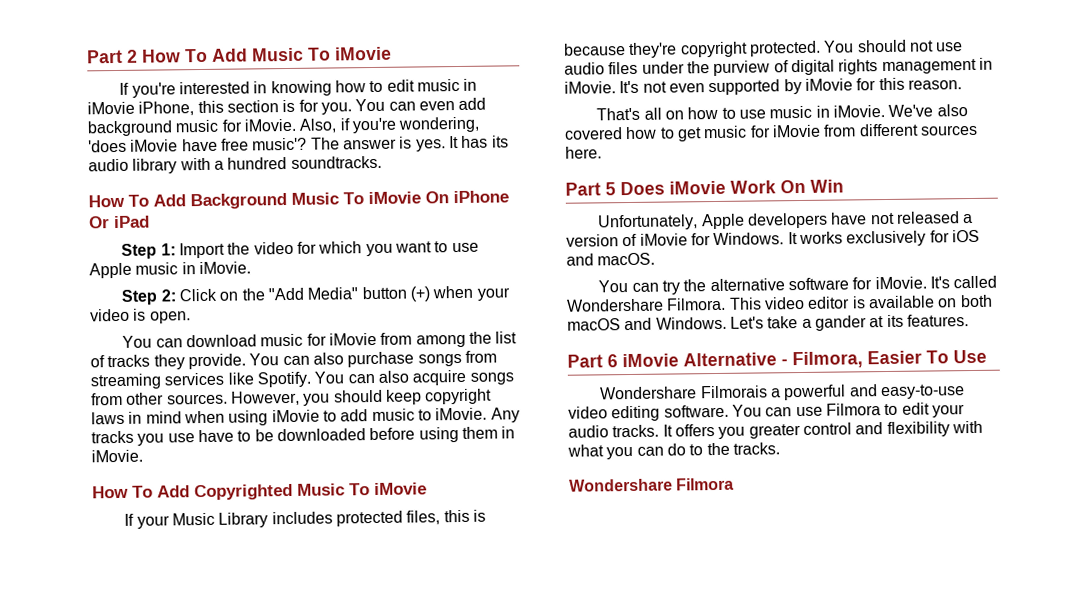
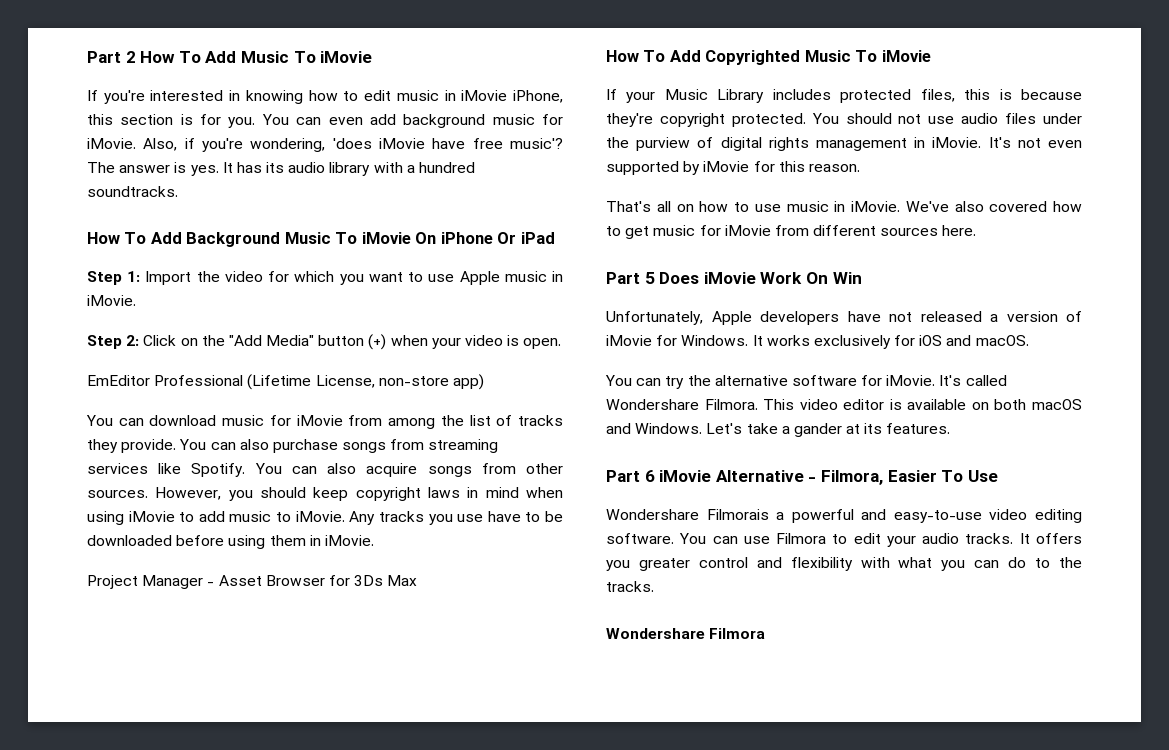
+ EmEditor Professional (Lifetime License, non-store app)
+ Project Manager - Asset Browser for 3Ds Max

